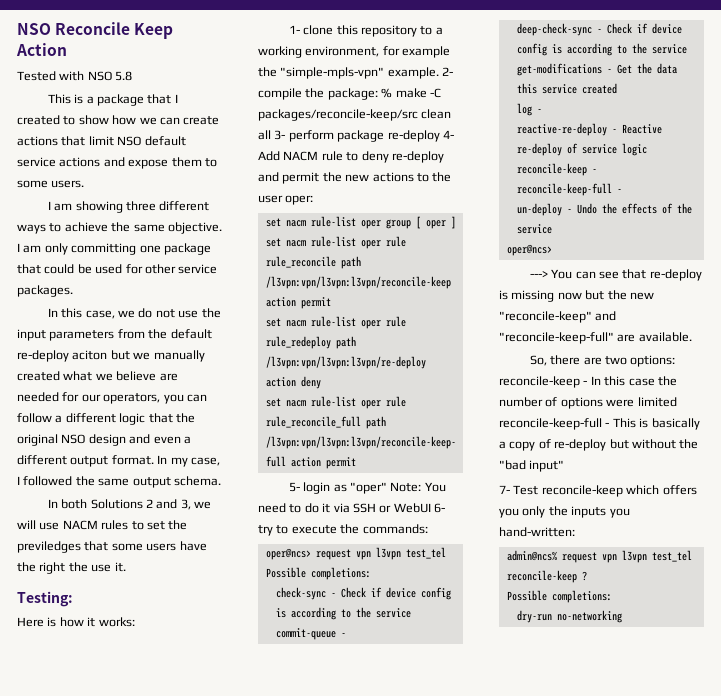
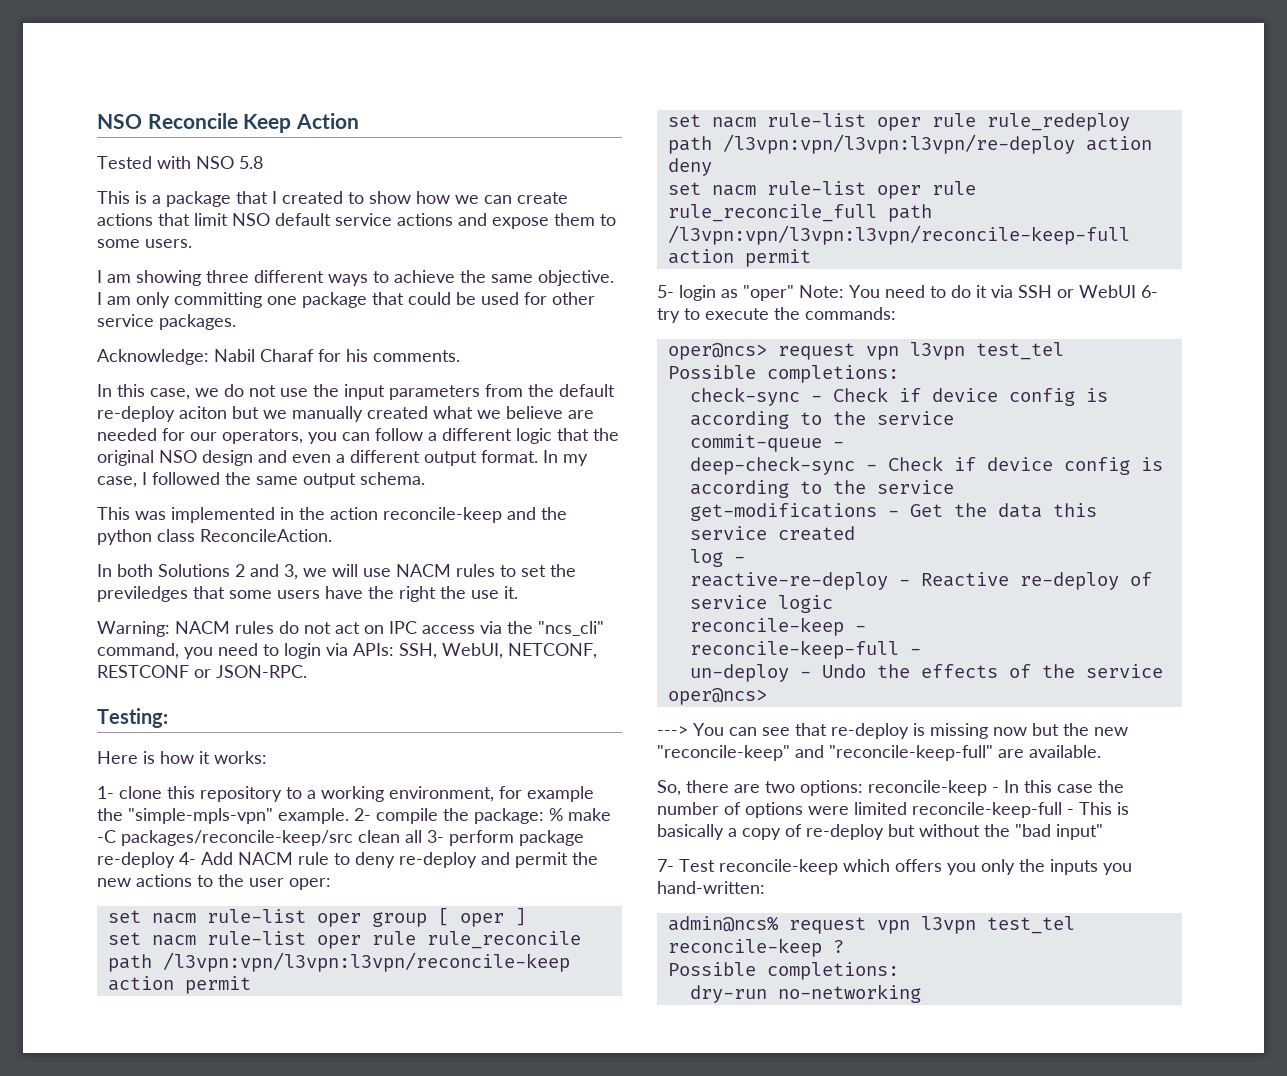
+ Acknowledge: Nabil Charaf for his comments.
+ This was implemented in the action reconcile-keep and the python class ReconcileAction.
+ Warning: NACM rules do not act on IPC access via the "ncs_cli" command, you need to login via APIs: SSH, WebUI, NETCONF, RESTCONF or JSON-RPC.

